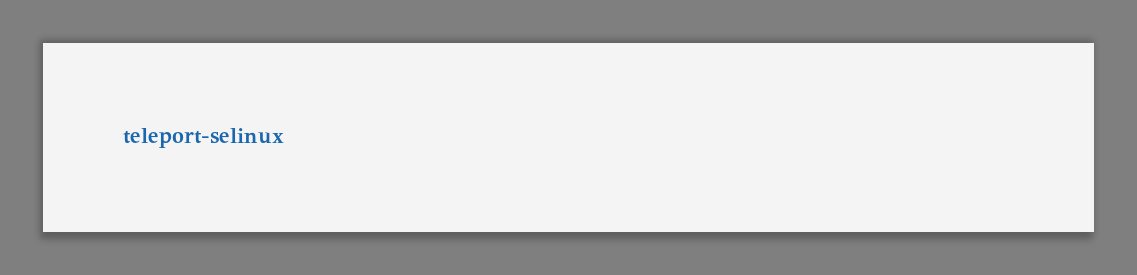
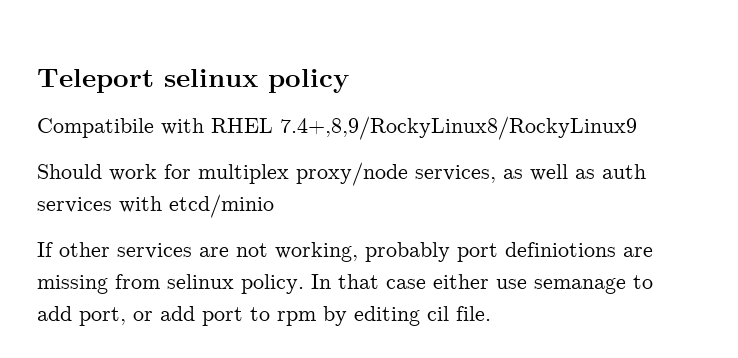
- teleport-selinux
+ Teleport selinux policy
+ Compatibile with RHEL 7.4+,8,9/RockyLinux8/RockyLinux9
+ Should work for multiplex proxy/node services, as well as auth services with etcd/minio
+ If other services are not working, probably port definiotions are missing from selinux policy. In that case either use semanage to add port, or add port to rpm by editing cil file.

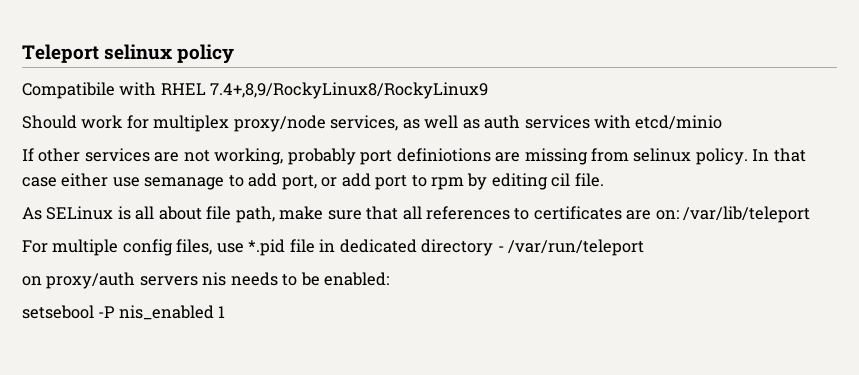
+ As SELinux is all about file path, make sure that all references to certificates are on: /var/lib/teleport
+ For multiple config files, use *.pid file in dedicated directory - /var/run/teleport
+ on proxy/auth servers nis needs to be enabled:
+ setsebool -P nis_enabled 1

